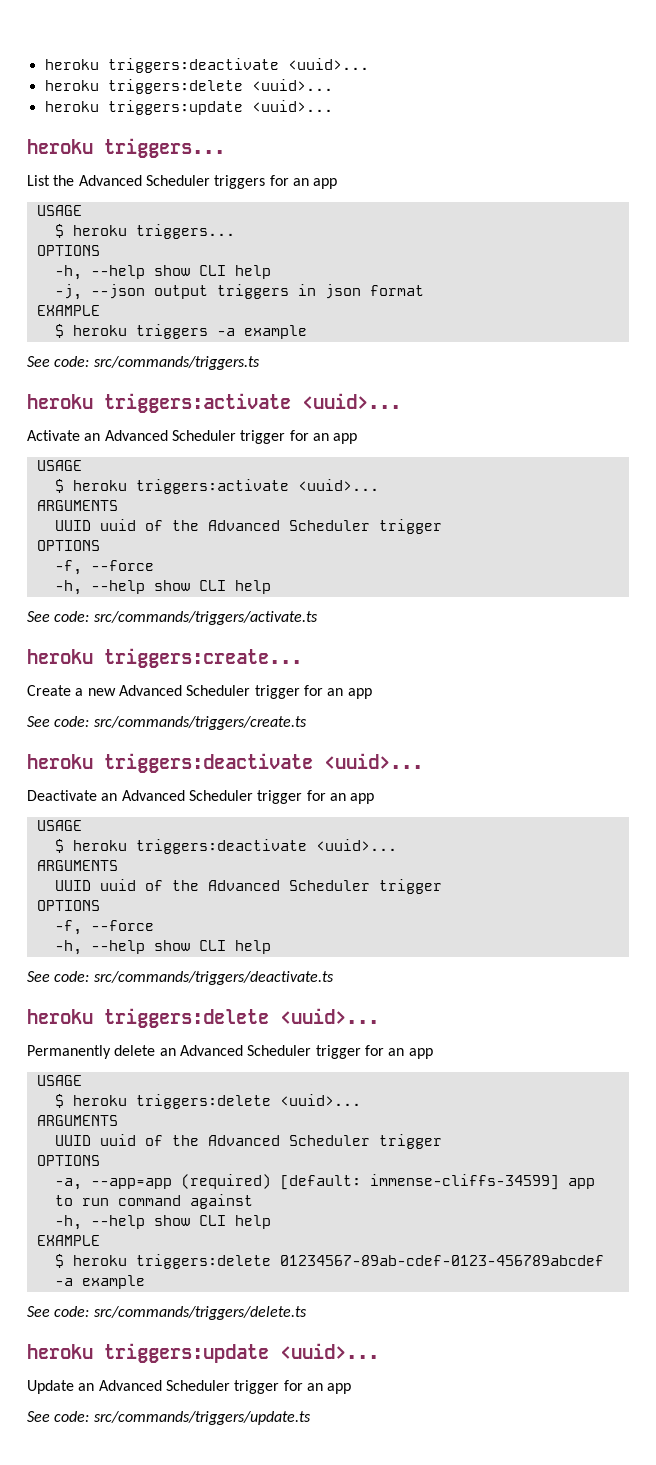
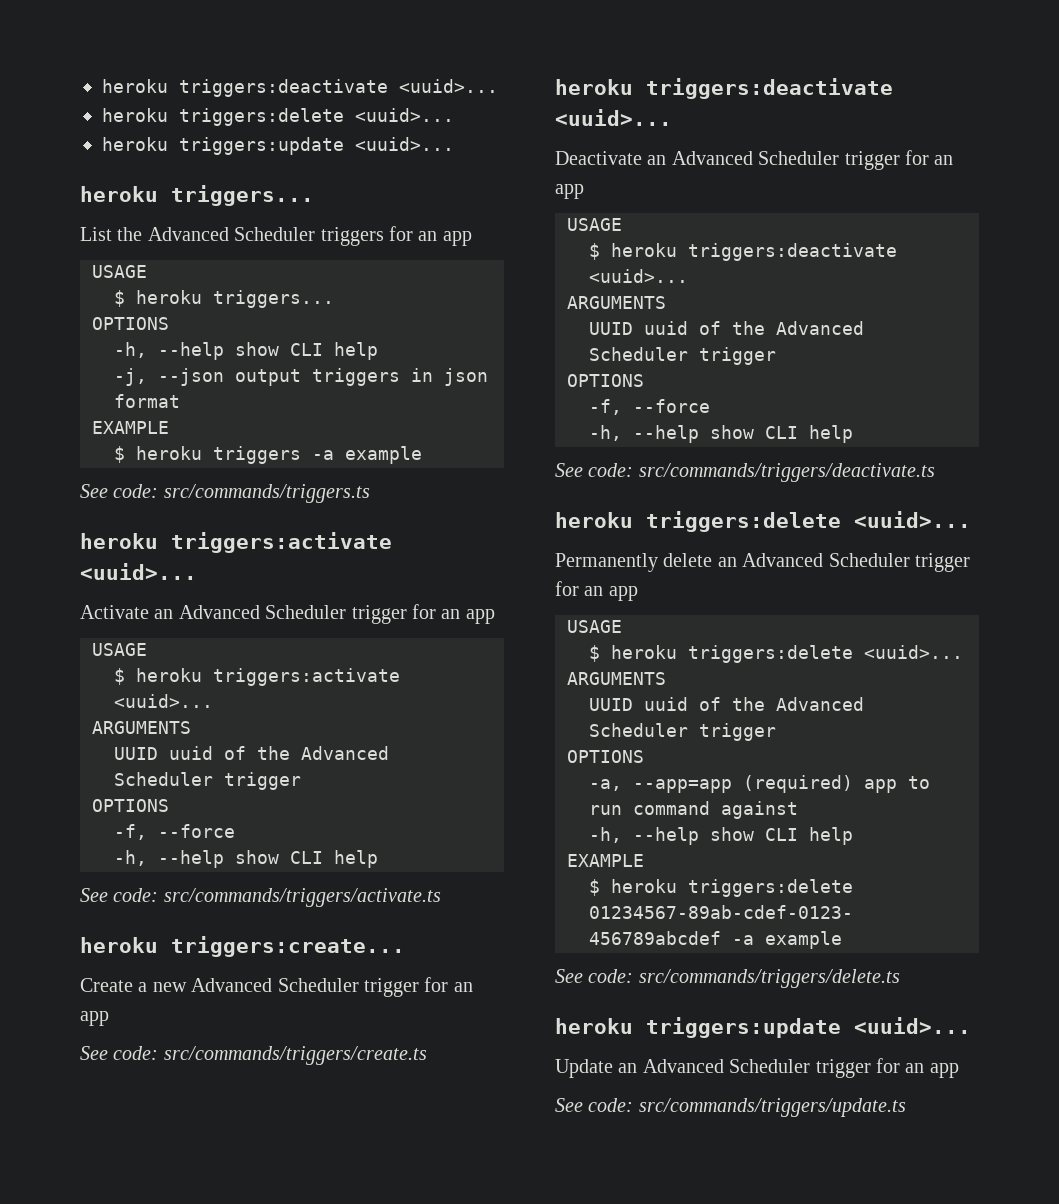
- -a, --app=app (required) [default: immense-cliffs-34599] app to run command against
+ -a, --app=app (required) app to run command against

